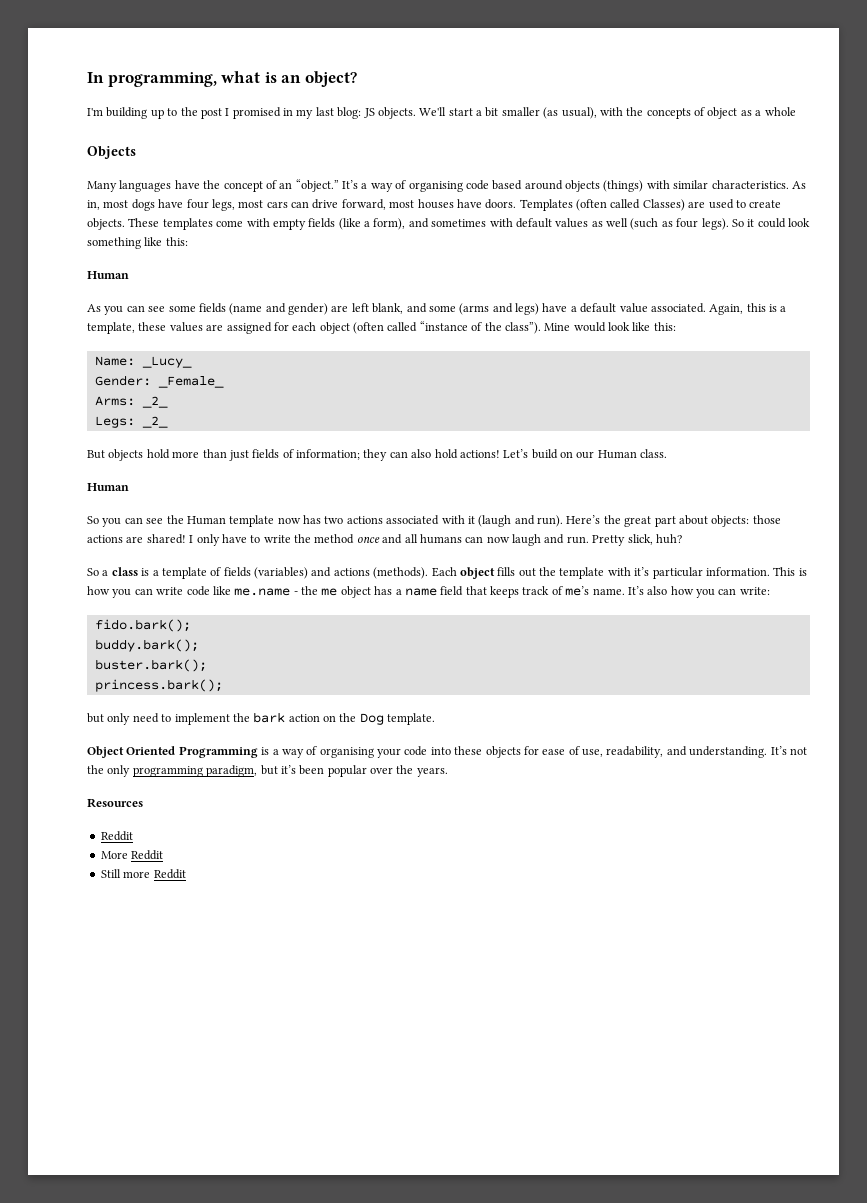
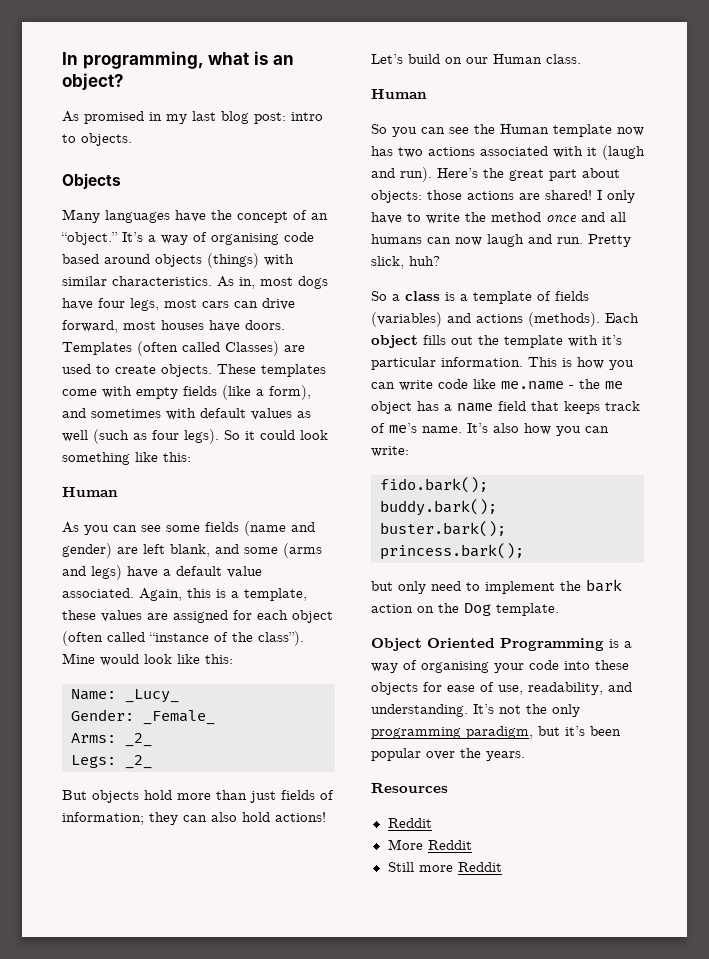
- I'm building up to the post I promised in my last blog: JS objects. We'll start a bit smaller (as usual), with the concepts of object as a whole
+ As promised in my last blog post: intro to objects.

